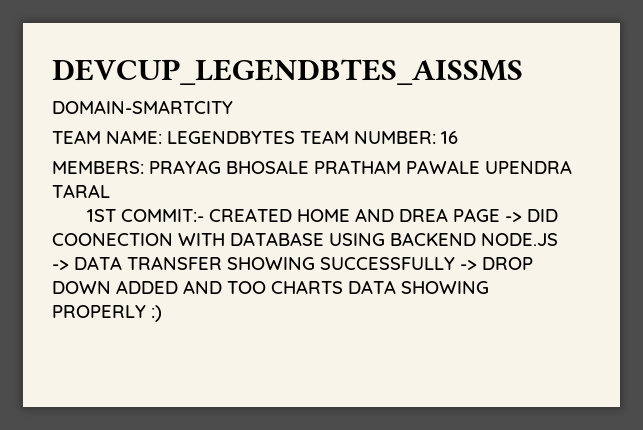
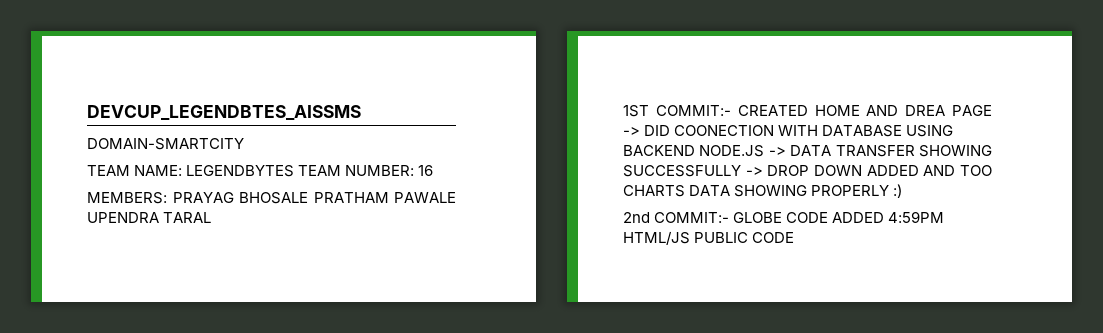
+ 2nd COMMIT:- GLOBE CODE ADDED 4:59PM HTML/JS PUBLIC CODE

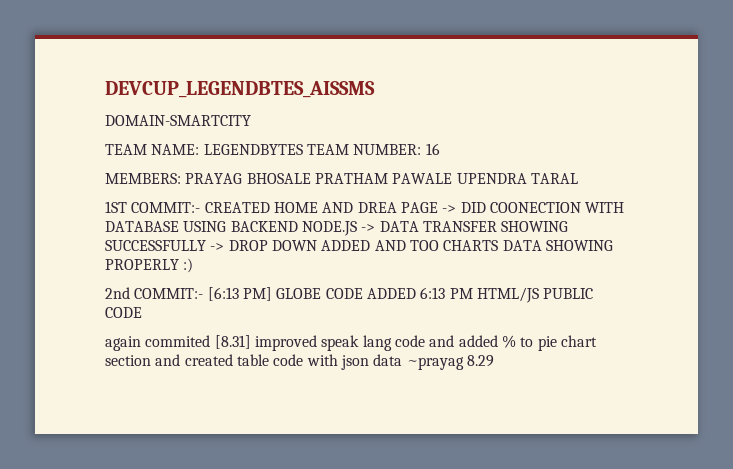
- 2nd COMMIT:- GLOBE CODE ADDED 4:59PM HTML/JS PUBLIC CODE
+ 2nd COMMIT:- [6:13 PM] GLOBE CODE ADDED 6:13 PM HTML/JS PUBLIC CODE
+ again commited [8.31] improved speak lang code and added % to pie chart section and created table code with json data ~prayag 8.29

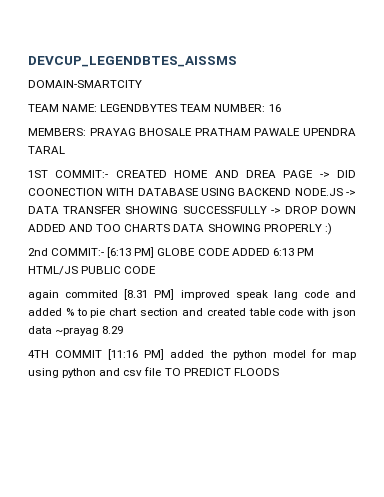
- again commited [8.31] improved speak lang code and added % to pie chart section and created table code with json data ~prayag 8.29
+ again commited [8.31 PM] improved speak lang code and added % to pie chart section and created table code with json data ~prayag 8.29
+ 4TH COMMIT [11:16 PM] added the python model for map using python and csv file TO PREDICT FLOODS

